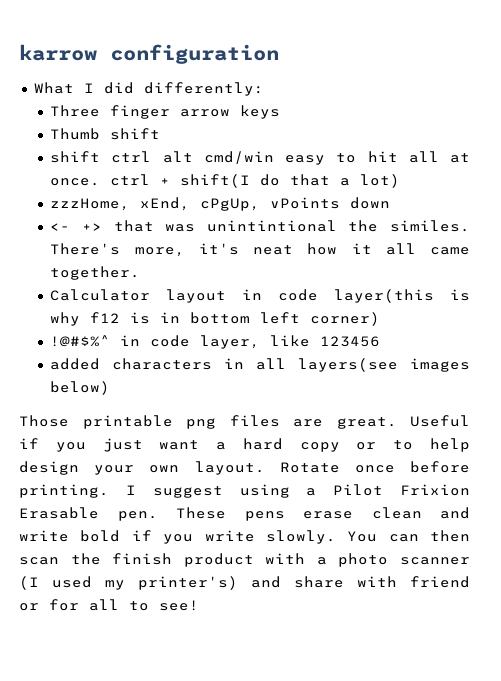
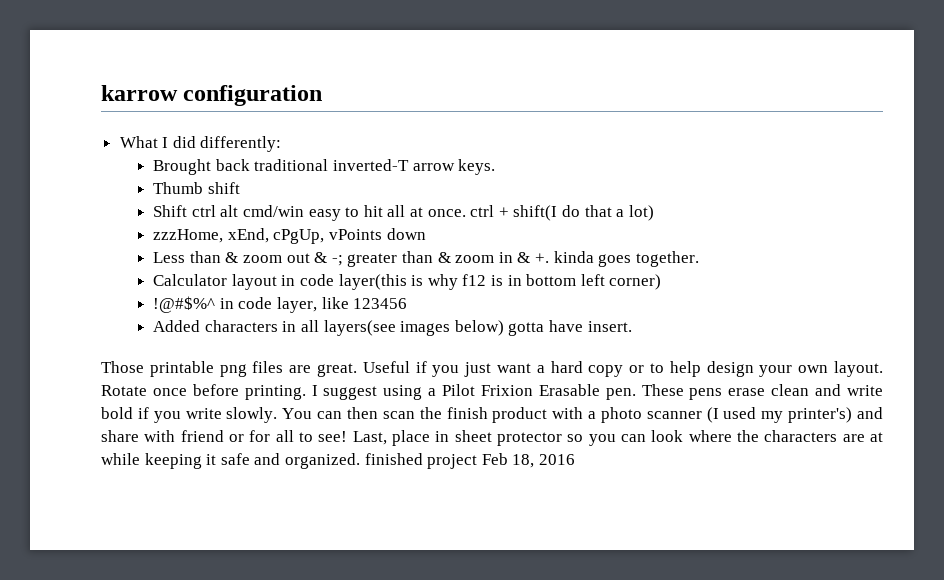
- Three finger arrow keys
+ Brought back traditional inverted-T arrow keys.
- shift ctrl alt cmd/win easy to hit all at once. ctrl + shift(I do that a lot)
+ Shift ctrl alt cmd/win easy to hit all at once. ctrl + shift(I do that a lot)
- <- +> that was unintintional the similes. There's more, it's neat how it all came together.
+ Less than & zoom out & -; greater than & zoom in & +. kinda goes together.
- added characters in all layers(see images below)
+ Added characters in all layers(see images below) gotta have insert.
+ Last, place in sheet protector so you can look where the characters are at while keeping it safe and organized. finished project Feb 18, 2016

